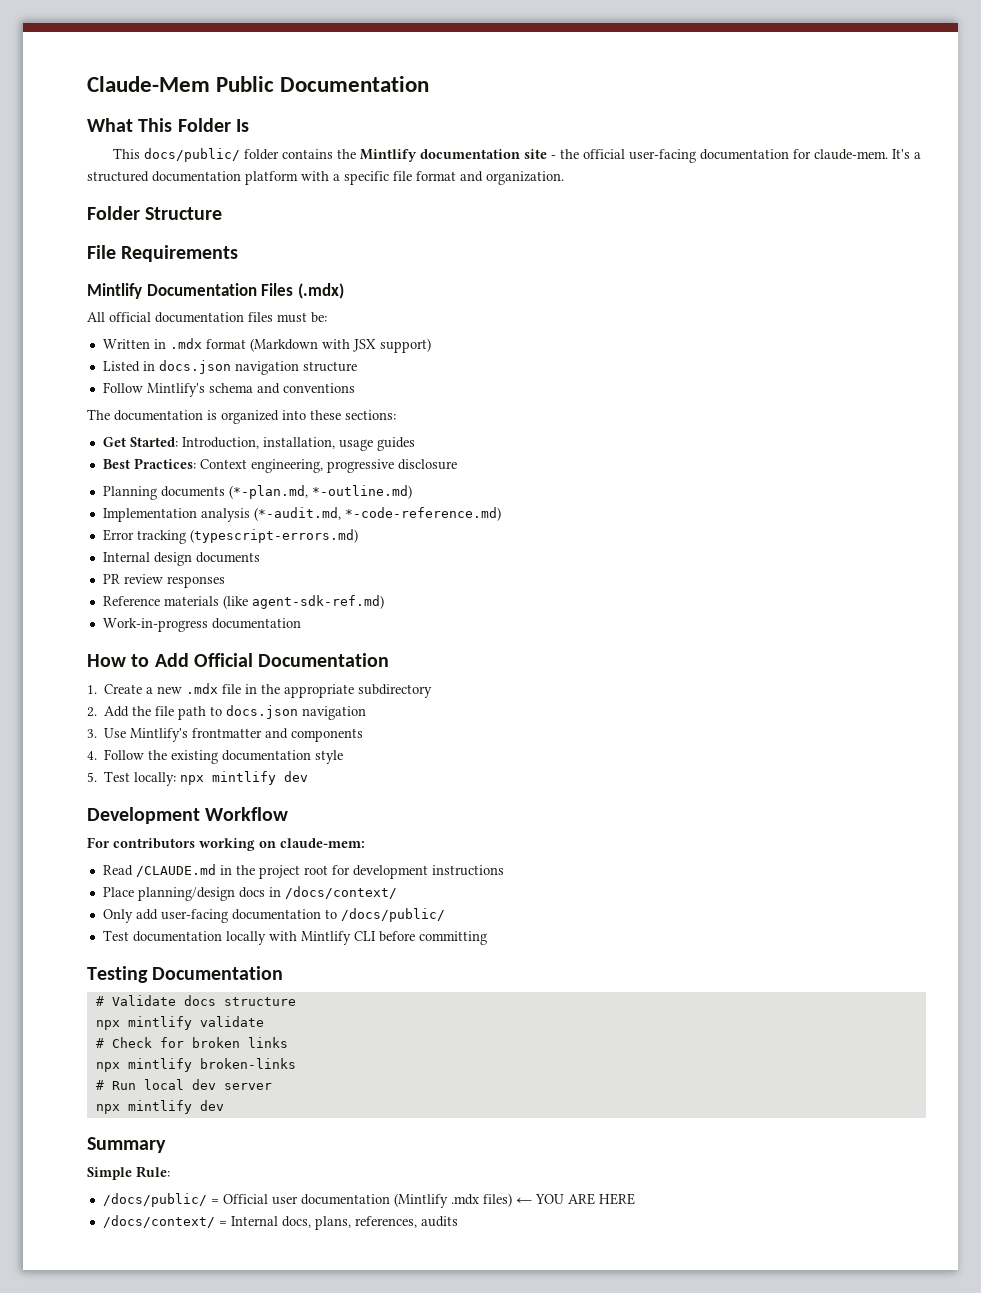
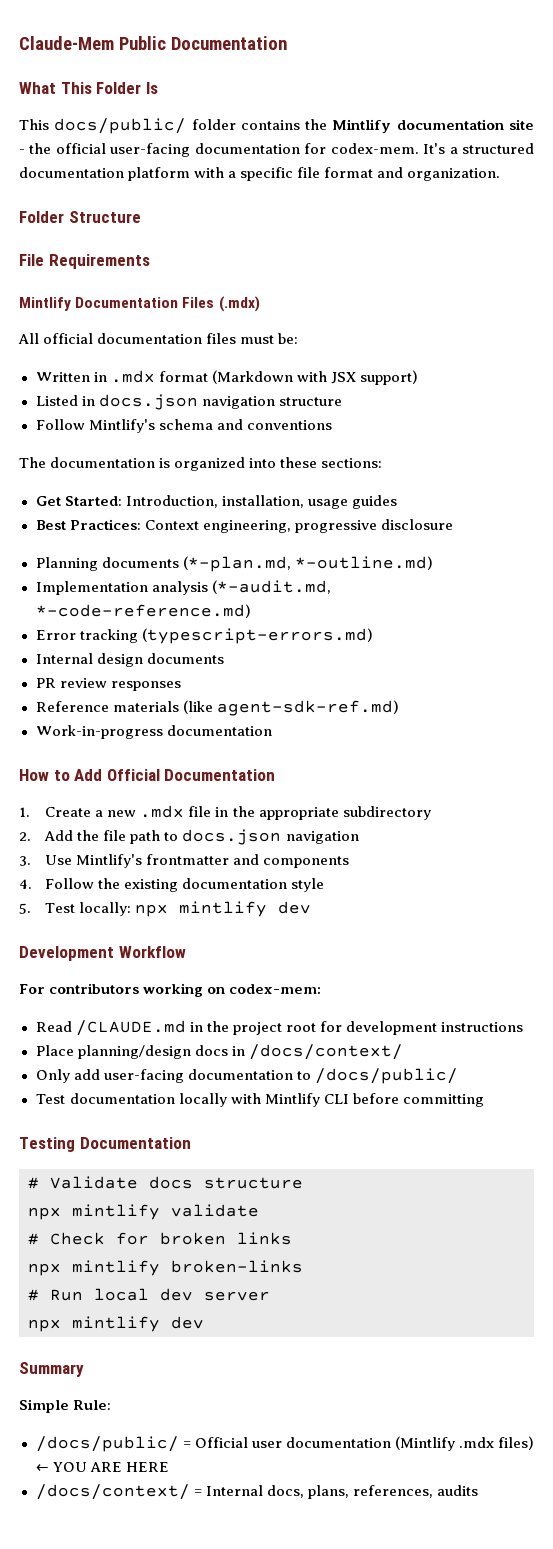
- This docs/public/ folder contains the Mintlify documentation site - the official user-facing documentation for claude-mem.
+ This docs/public/ folder contains the Mintlify documentation site - the official user-facing documentation for codex-mem.
- For contributors working on claude-mem:
+ For contributors working on codex-mem:

